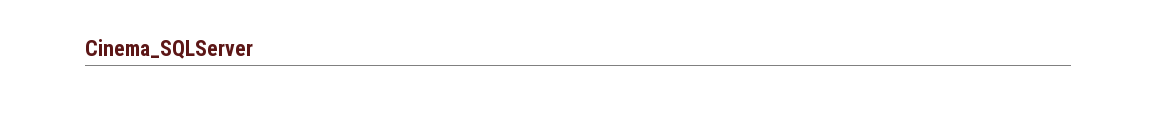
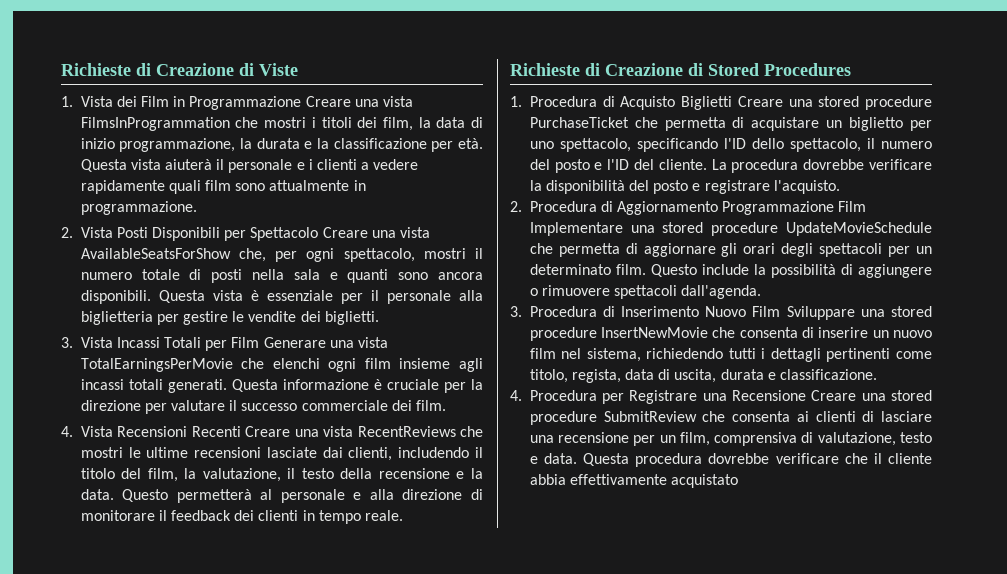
- Cinema_SQLServer
+ Richieste di Creazione di Viste
+ 1. Vista dei Film in Programmazione Creare una vista FilmsInProgrammation che mostri i titoli dei film, la data di inizio programmazione, la durata e la classificazione per età. Questa vista aiuterà il personale e i clienti a vedere rapidamente quali film sono attualmente in programmazione.
+ 2. Vista Posti Disponibili per Spettacolo Creare una vista AvailableSeatsForShow che, per ogni spettacolo, mostri il numero totale di posti nella sala e quanti sono ancora disponibili. Questa vista è essenziale per il personale alla biglietteria per gestire le vendite dei biglietti.
+ 3. Vista Incassi Totali per Film Generare una vista TotalEarningsPerMovie che elenchi ogni film insieme agli incassi totali generati. Questa informazione è cruciale per la direzione per valutare il successo commerciale dei film.
+ 4. Vista Recensioni Recenti Creare una vista RecentReviews che mostri le ultime recensioni lasciate dai clienti, includendo il titolo del film, la valutazione, il testo della recensione e la data. Questo permetterà al personale e alla direzione di monitorare il feedback dei clienti in tempo reale.
+ Richieste di Creazione di Stored Procedures
+ 1. Procedura di Acquisto Biglietti Creare una stored procedure PurchaseTicket che permetta di acquistare un biglietto per uno spettacolo, specificando l'ID dello spettacolo, il numero del posto e l'ID del cliente. La procedura dovrebbe verificare la disponibilità del posto e registrare l'acquisto.
+ 2. Procedura di Aggiornamento Programmazione Film Implementare una stored procedure UpdateMovieSchedule che permetta di aggiornare gli orari degli spettacoli per un determinato film. Questo include la possibilità di aggiungere o rimuovere spettacoli dall'agenda.
+ 3. Procedura di Inserimento Nuovo Film Sviluppare una stored procedure InsertNewMovie che consenta di inserire un nuovo film nel sistema, richiedendo tutti i dettagli pertinenti come titolo, regista, data di uscita, durata e classificazione.
+ 4. Procedura per Registrare una Recensione Creare una stored procedure SubmitReview che consenta ai clienti di lasciare una recensione per un film, comprensiva di valutazione, testo e data. Questa procedura dovrebbe verificare che il cliente abbia effettivamente acquistato

